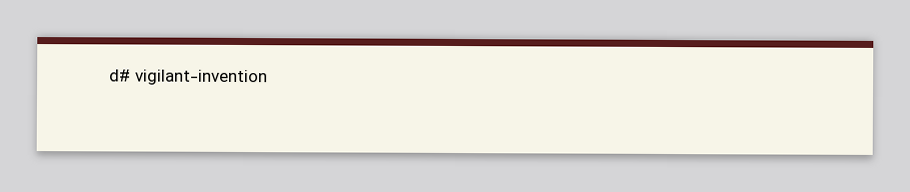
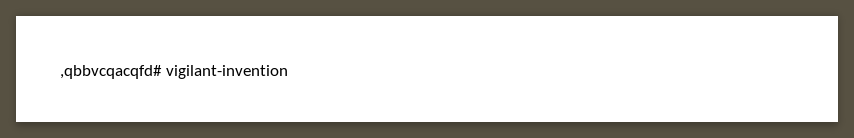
- d# vigilant-invention
+ ,qbbvcqacqfd# vigilant-invention

